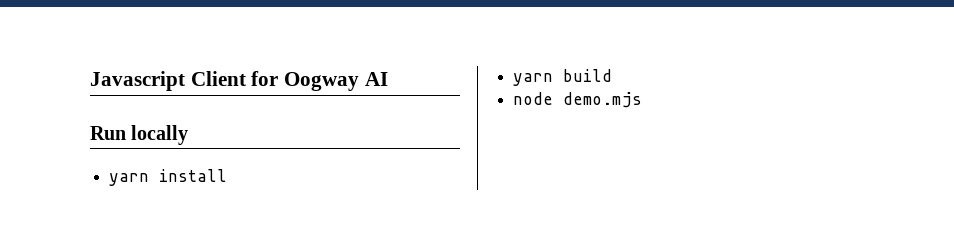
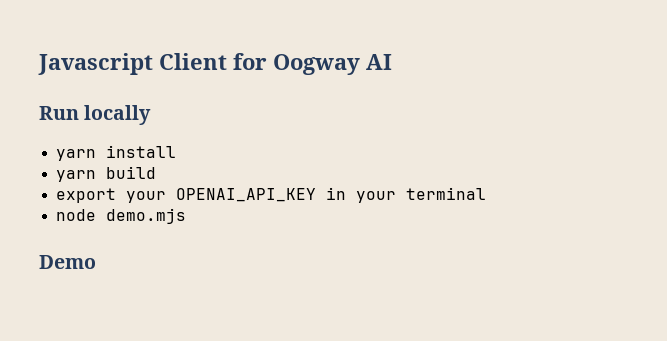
+ export your OPENAI_API_KEY in your terminal
+ Demo

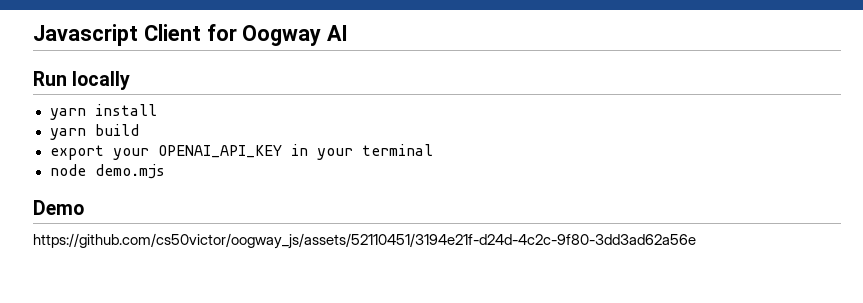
+ https://github.com/cs50victor/oogway_js/assets/52110451/3194e21f-d24d-4c2c-9f80-3dd3ad62a56e

